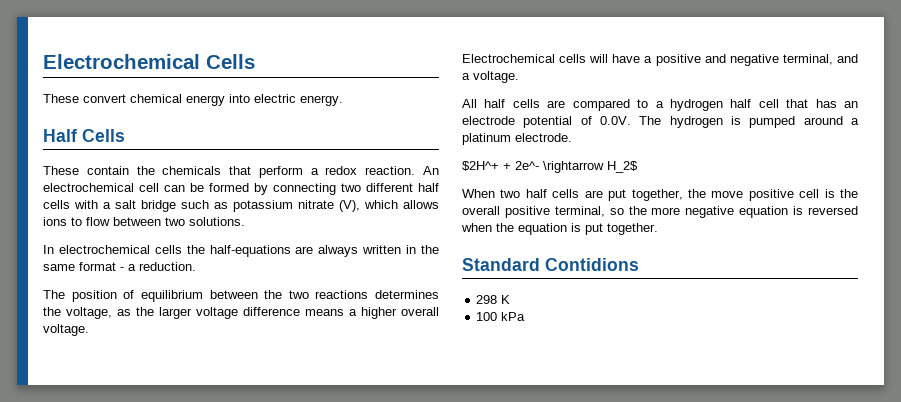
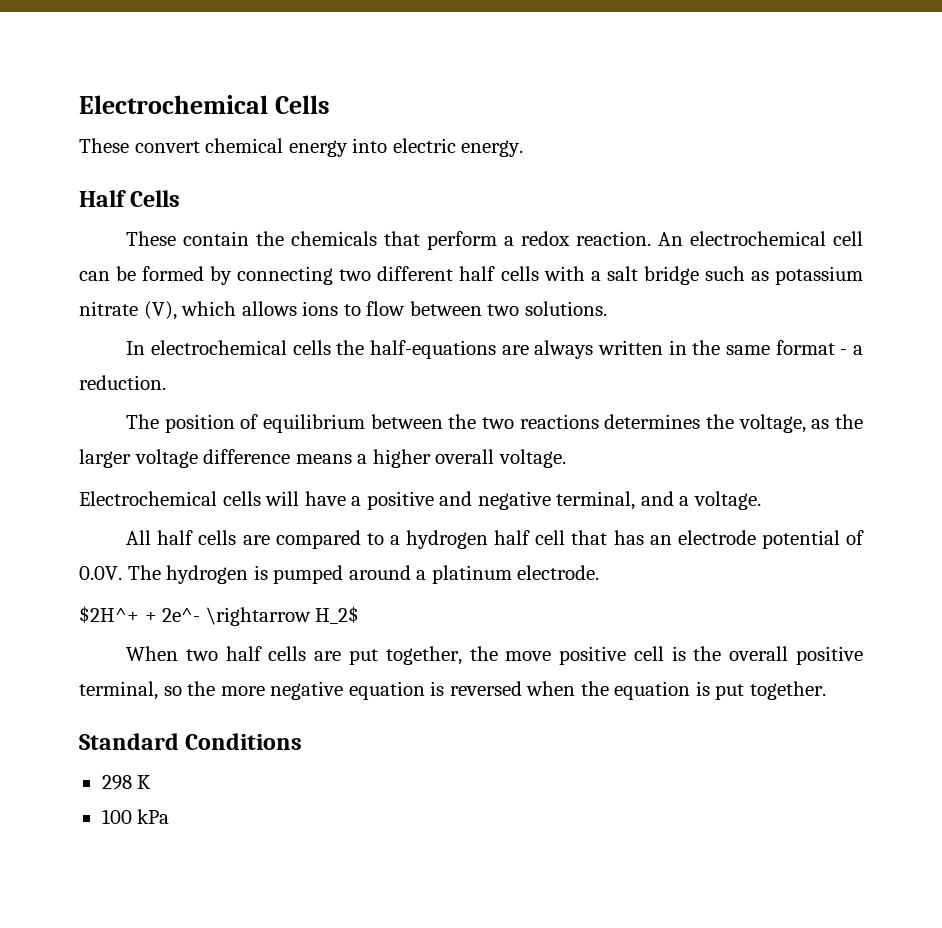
- Standard Contidions
+ Standard Conditions

